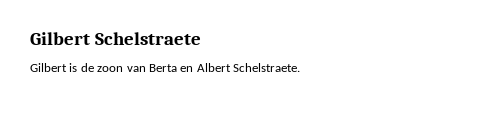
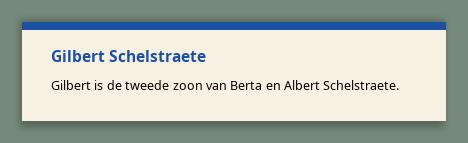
- Gilbert is de zoon van Berta en Albert Schelstraete.
+ Gilbert is de tweede zoon van Berta en Albert Schelstraete.

